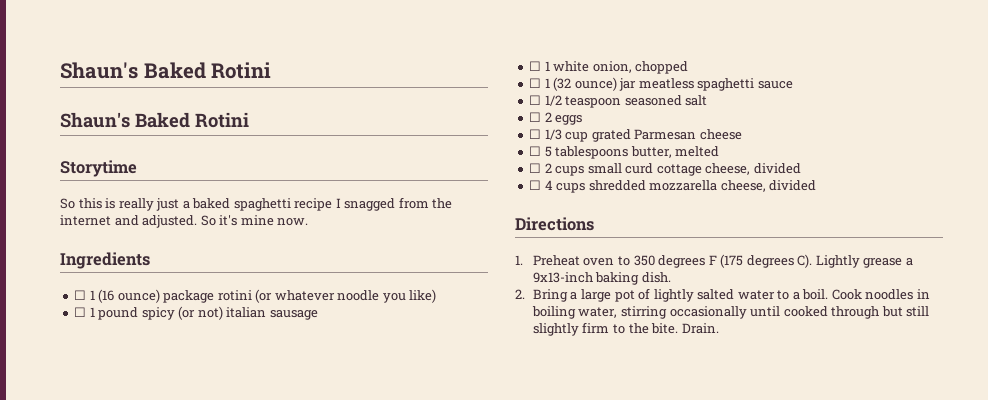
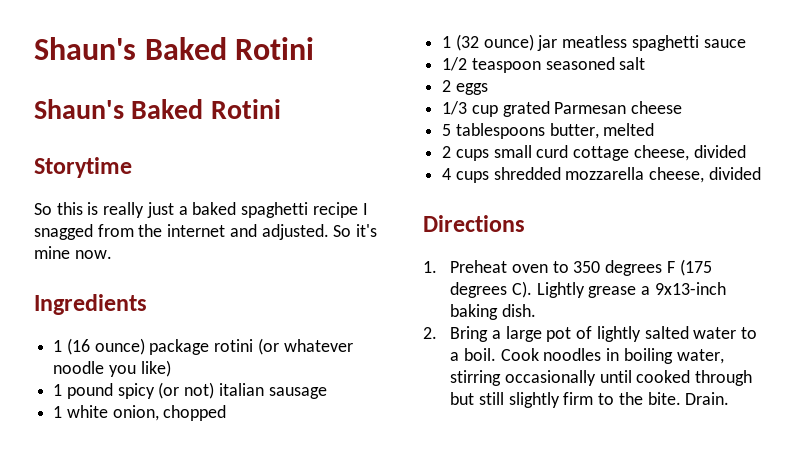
- ☐ 1 (16 ounce) package rotini (or whatever noodle you like)
+ 1 (16 ounce) package rotini (or whatever noodle you like)
- ☐ 1 pound spicy (or not) italian sausage
+ 1 pound spicy (or not) italian sausage
- ☐ 1 white onion, chopped
+ 1 white onion, chopped
- ☐ 1 (32 ounce) jar meatless spaghetti sauce
+ 1 (32 ounce) jar meatless spaghetti sauce
- ☐ 1/2 teaspoon seasoned salt
+ 1/2 teaspoon seasoned salt
- ☐ 2 eggs
+ 2 eggs
- ☐ 1/3 cup grated Parmesan cheese
+ 1/3 cup grated Parmesan cheese
- ☐ 5 tablespoons butter, melted
+ 5 tablespoons butter, melted
- ☐ 2 cups small curd cottage cheese, divided
+ 2 cups small curd cottage cheese, divided
- ☐ 4 cups shredded mozzarella cheese, divided
+ 4 cups shredded mozzarella cheese, divided

